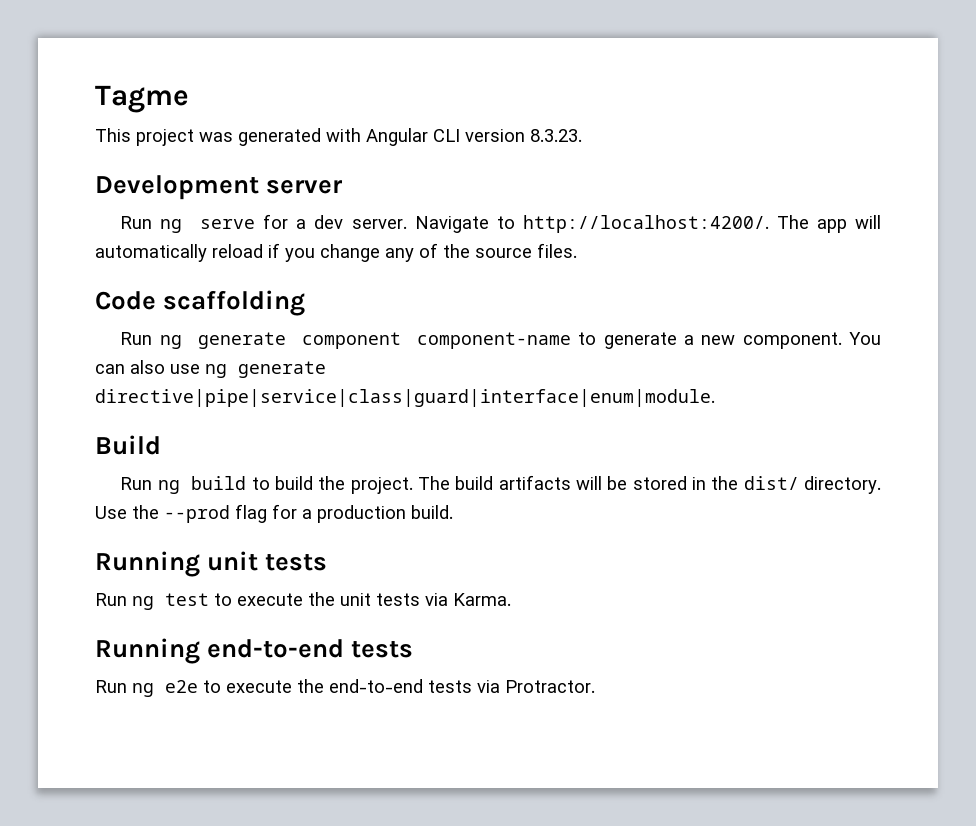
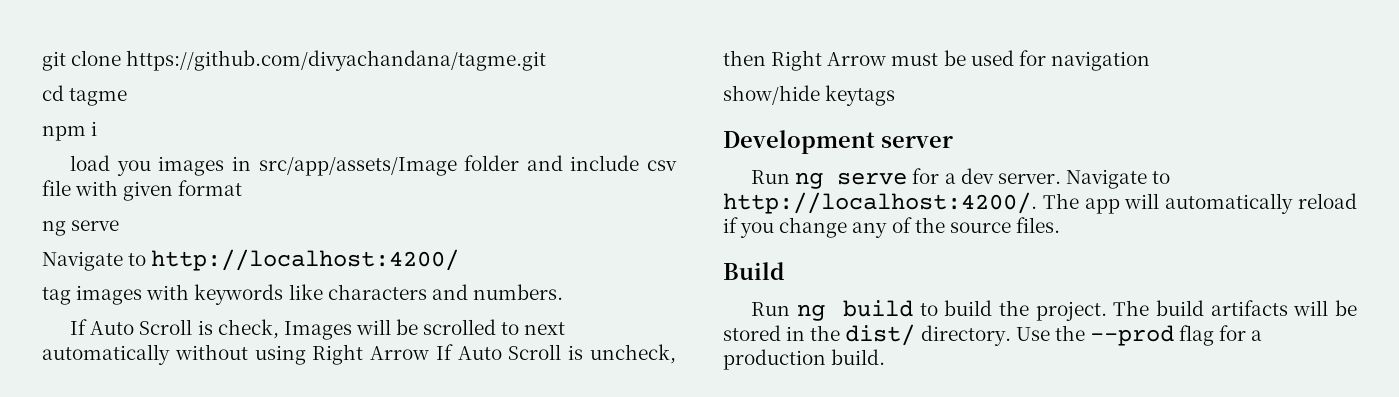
- Tagme
- This project was generated with Angular CLI version 8.3.23.
+ git clone https://github.com/divyachandana/tagme.git
+ cd tagme
+ npm i
+ load you images in src/app/assets/Image folder and include csv file with given format
+ ng serve
+ Navigate to http://localhost:4200/
+ tag images with keywords like characters and numbers.
+ If Auto Scroll is check, Images will be scrolled to next automatically without using Right Arrow If Auto Scroll is uncheck, then Right Arrow must be used for navigation
+ show/hide keytags
- Code scaffolding
- Run ng generate component component-name to generate a new component. You can also use ng generate directive|pipe|service|class|guard|interface|enum|module.
- Running unit tests
- Run ng test to execute the unit tests via Karma.
- Running end-to-end tests
- Run ng e2e to execute the end-to-end tests via Protractor.

